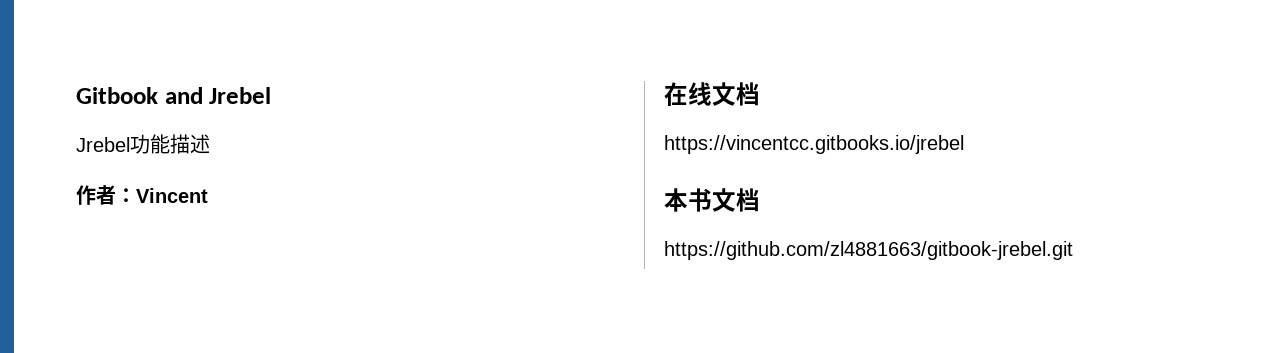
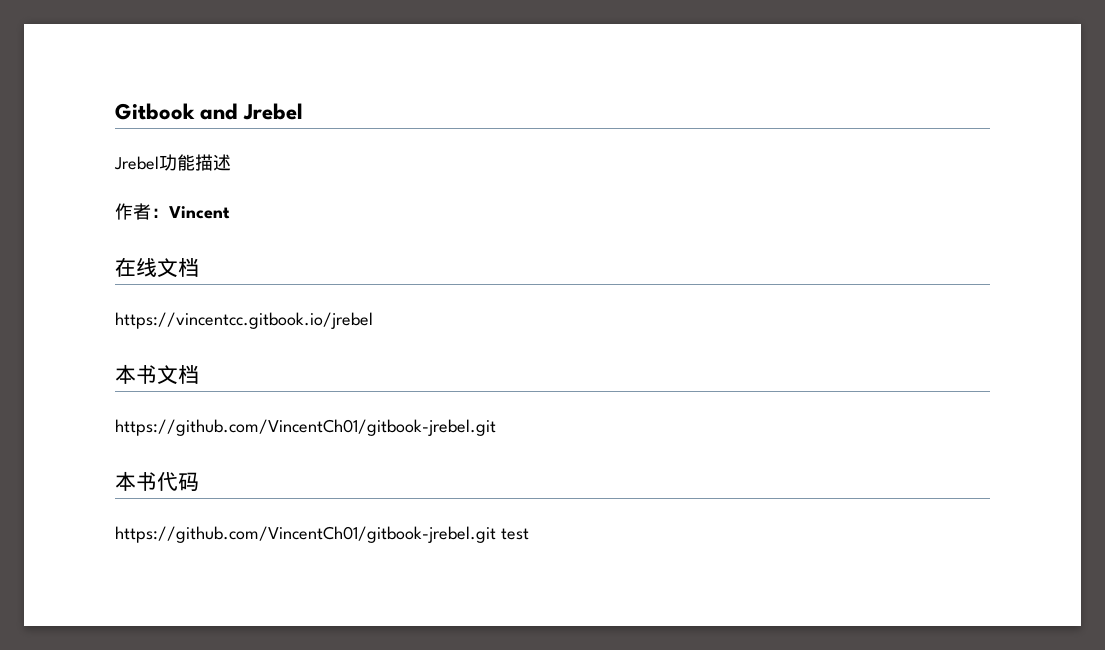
- https://vincentcc.gitbooks.io/jrebel
+ https://vincentcc.gitbook.io/jrebel
  本书文档
- https://github.com/zl4881663/gitbook-jrebel.git
+ https://github.com/VincentCh01/gitbook-jrebel.git
+ 本书代码
+ https://github.com/VincentCh01/gitbook-jrebel.git test

